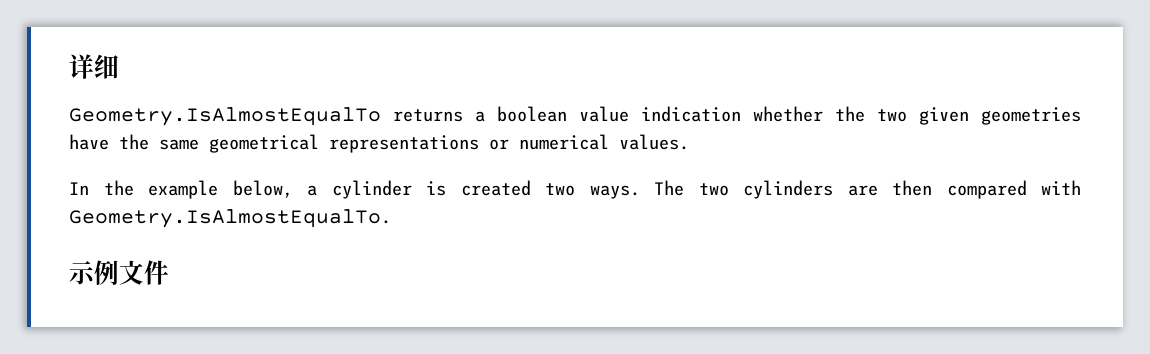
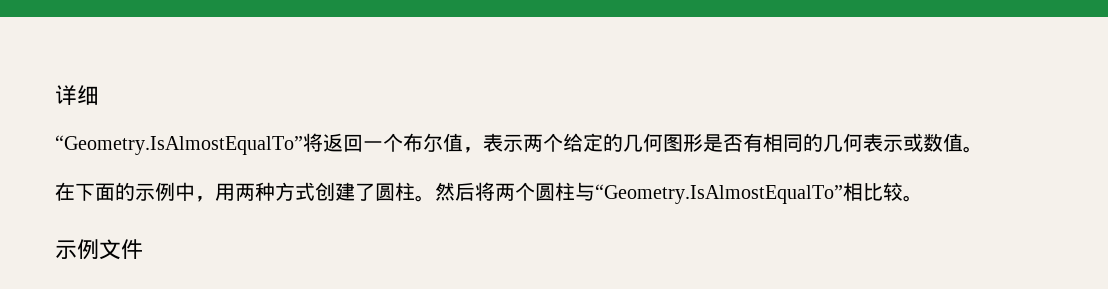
- Geometry.IsAlmostEqualTo returns a boolean value indication whether the two given geometries have the same geometrical representations or numerical values.
- In the example below, a cylinder is created two ways. The two cylinders are then compared with Geometry.IsAlmostEqualTo.
+ “Geometry.IsAlmostEqualTo”将返回一个布尔值，表示两个给定的几何图形是否有相同的几何表示或数值。
+ 在下面的示例中，用两种方式创建了圆柱。然后将两个圆柱与“Geometry.IsAlmostEqualTo”相比较。

